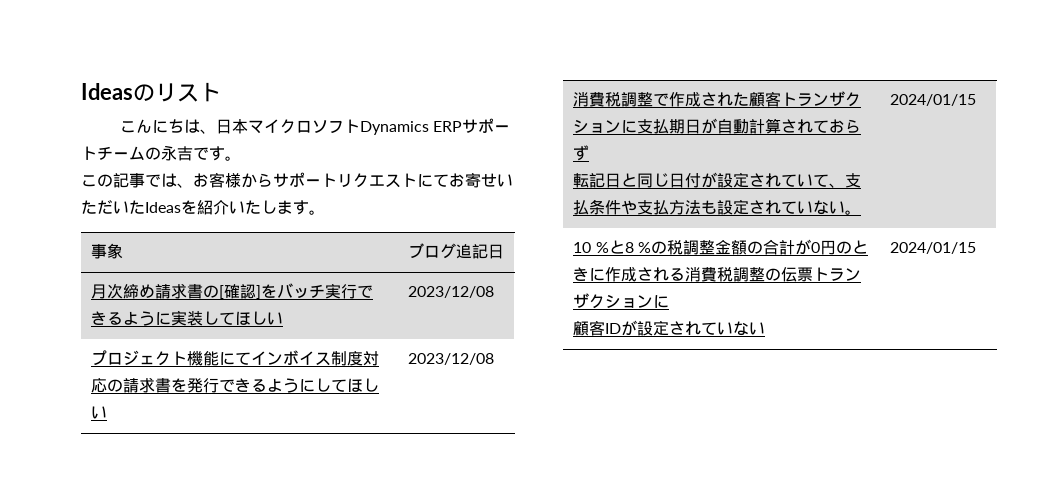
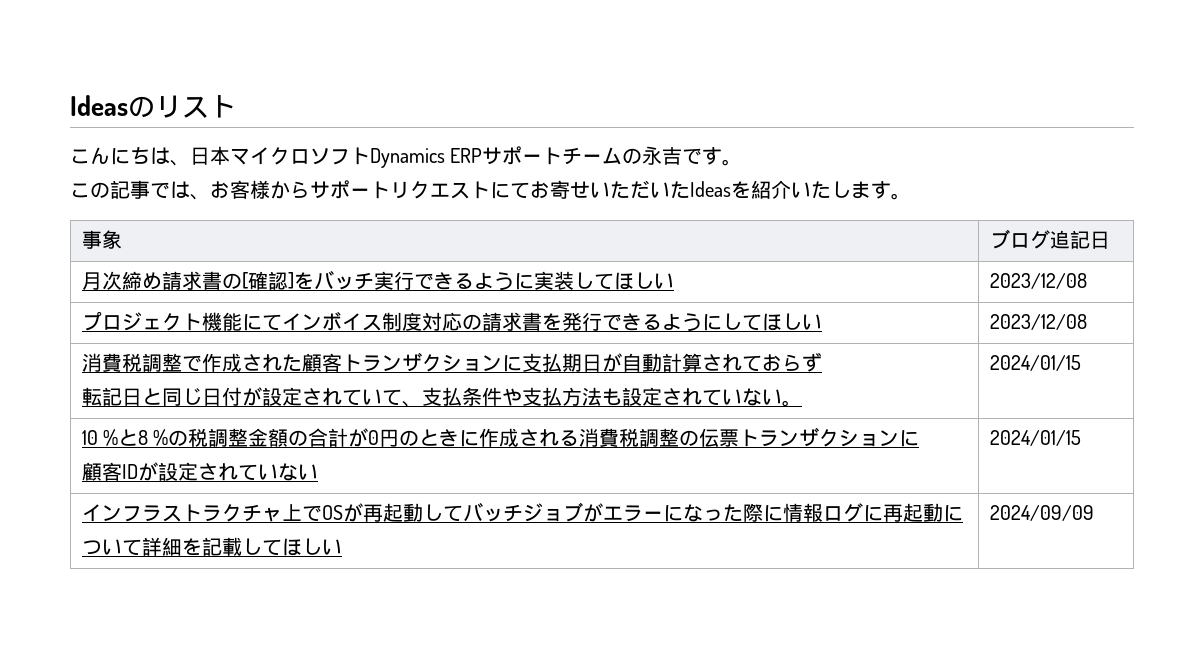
+ インフラストラクチャ上でOSが再起動してバッチジョブがエラーになった際に情報ログに再起動について詳細を記載してほしい | 2024/09/09

